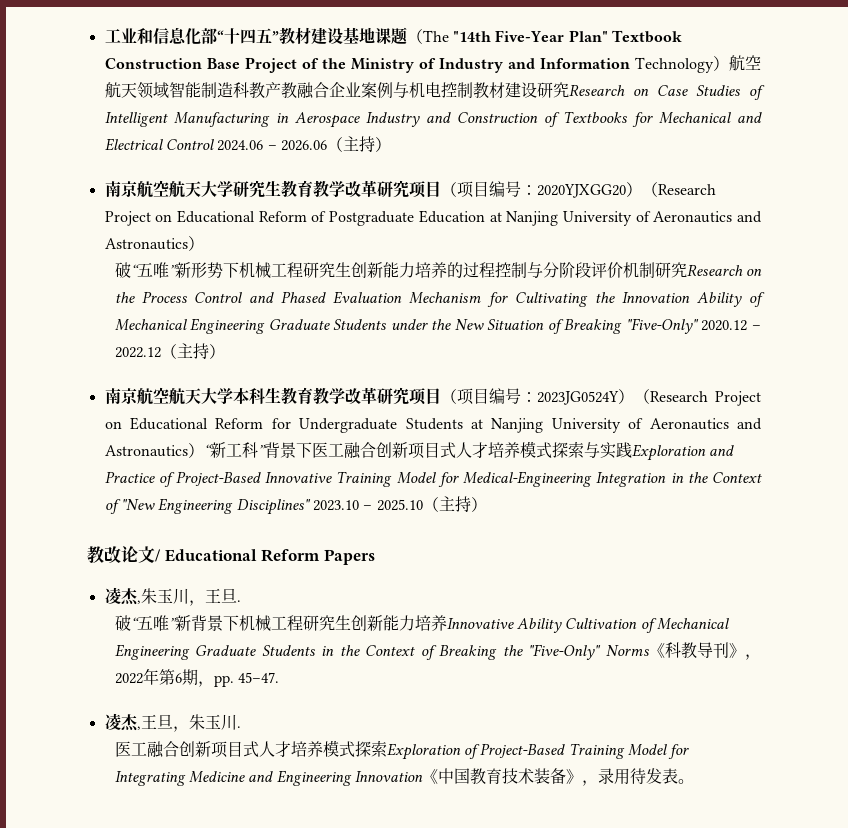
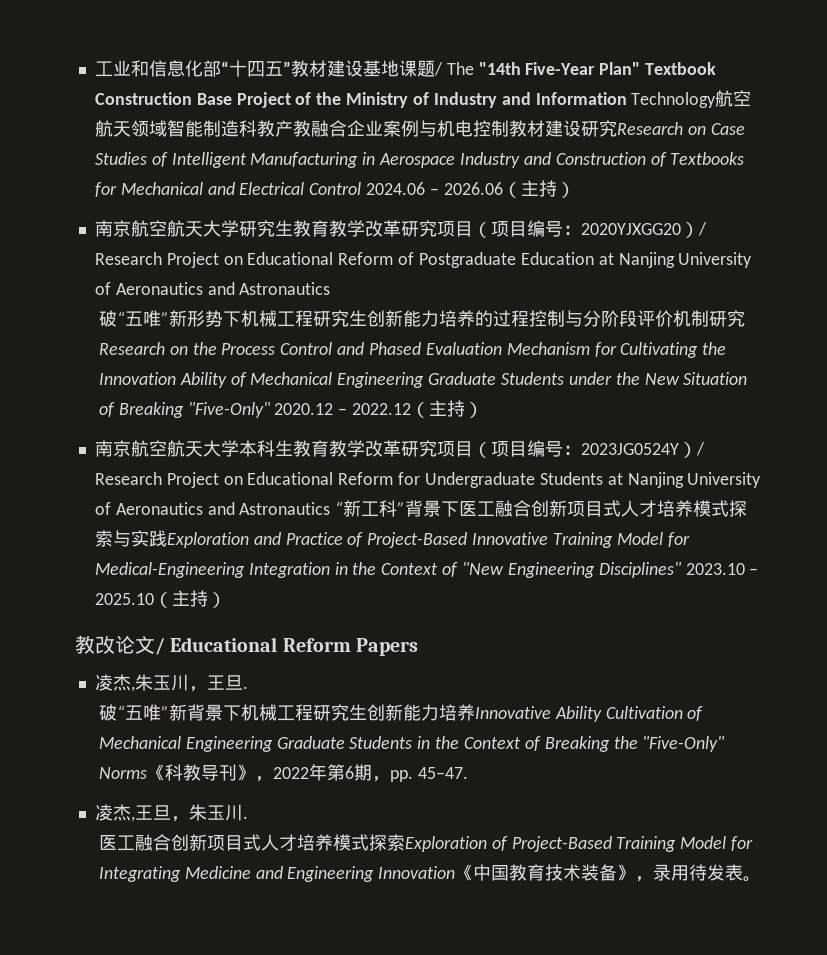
- 工业和信息化部“十四五”教材建设基地课题（The "14th Five-Year Plan" Textbook Construction Base Project of the Ministry of Industry and Information Technology）航空航天领域智能制造科教产教融合企业案例与机电控制教材建设研究Research on Case Studies of Intelligent Manufacturing in Aerospace Industry and Construction of Textbooks for Mechanical and Electrical Control 2024.06 – 2026.06（主持）
+ 工业和信息化部“十四五”教材建设基地课题/ The "14th Five-Year Plan" Textbook Construction Base Project of the Ministry of Industry and Information Technology航空航天领域智能制造科教产教融合企业案例与机电控制教材建设研究Research on Case Studies of Intelligent Manufacturing in Aerospace Industry and Construction of Textbooks for Mechanical and Electrical Control 2024.06 – 2026.06（主持）
- 南京航空航天大学研究生教育教学改革研究项目（项目编号：2020YJXGG20）（Research Project on Educational Reform of Postgraduate Education at Nanjing University of Aeronautics and Astronautics）
+ 南京航空航天大学研究生教育教学改革研究项目（项目编号：2020YJXGG20）/ Research Project on Educational Reform of Postgraduate Education at Nanjing University of Aeronautics and Astronautics
- 2023JG0524Y）（Research Project on Educational Reform for Undergraduate Students at Nanjing University of Aeronautics and Astronautics）“新工科”背景下医工融合创新项目式人才培养模式探索与实践Exploration and Practice of Project-Based Innovative Training Model for Medical-Engineering Integration in the Context of "New Engineering Disciplines" 2023.10 – 2025.10（主持）
+ 2023JG0524Y）/ Research Project on Educational Reform for Undergraduate Students at Nanjing University of Aeronautics and Astronautics “新工科”背景下医工融合创新项目式人才培养模式探索与实践Exploration and Practice of Project-Based Innovative Training Model for Medical-Engineering Integration in the Context of "New Engineering Disciplines" 2023.10 – 2025.10（主持）

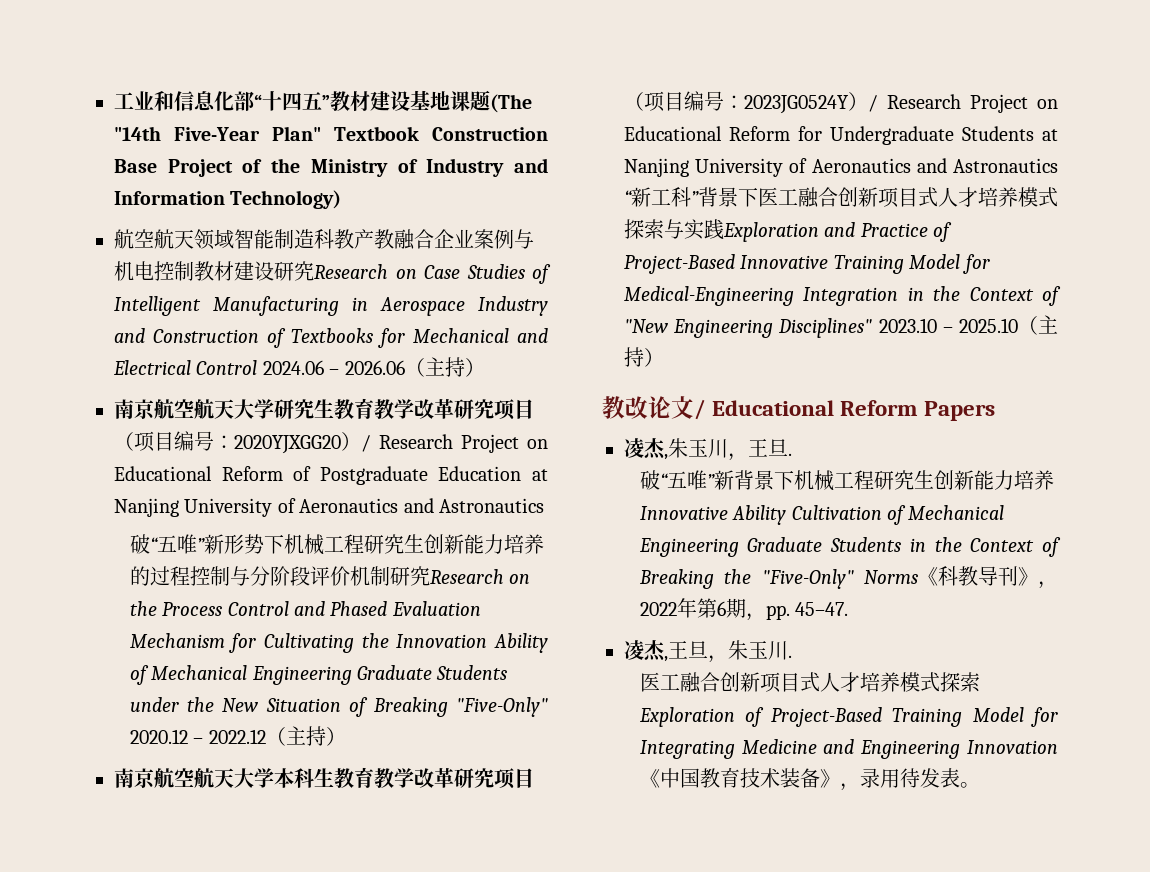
- 工业和信息化部“十四五”教材建设基地课题/ The "14th Five-Year Plan" Textbook Construction Base Project of the Ministry of Industry and Information Technology航空航天领域智能制造科教产教融合企业案例与机电控制教材建设研究Research on Case Studies of Intelligent Manufacturing in Aerospace Industry and Construction of Textbooks for Mechanical and Electrical Control 2024.06 – 2026.06（主持）
+ 工业和信息化部“十四五”教材建设基地课题(The "14th Five-Year Plan" Textbook Construction Base Project of the Ministry of Industry and Information Technology)
+ 航空航天领域智能制造科教产教融合企业案例与机电控制教材建设研究Research on Case Studies of Intelligent Manufacturing in Aerospace Industry and Construction of Textbooks for Mechanical and Electrical Control 2024.06 – 2026.06（主持）

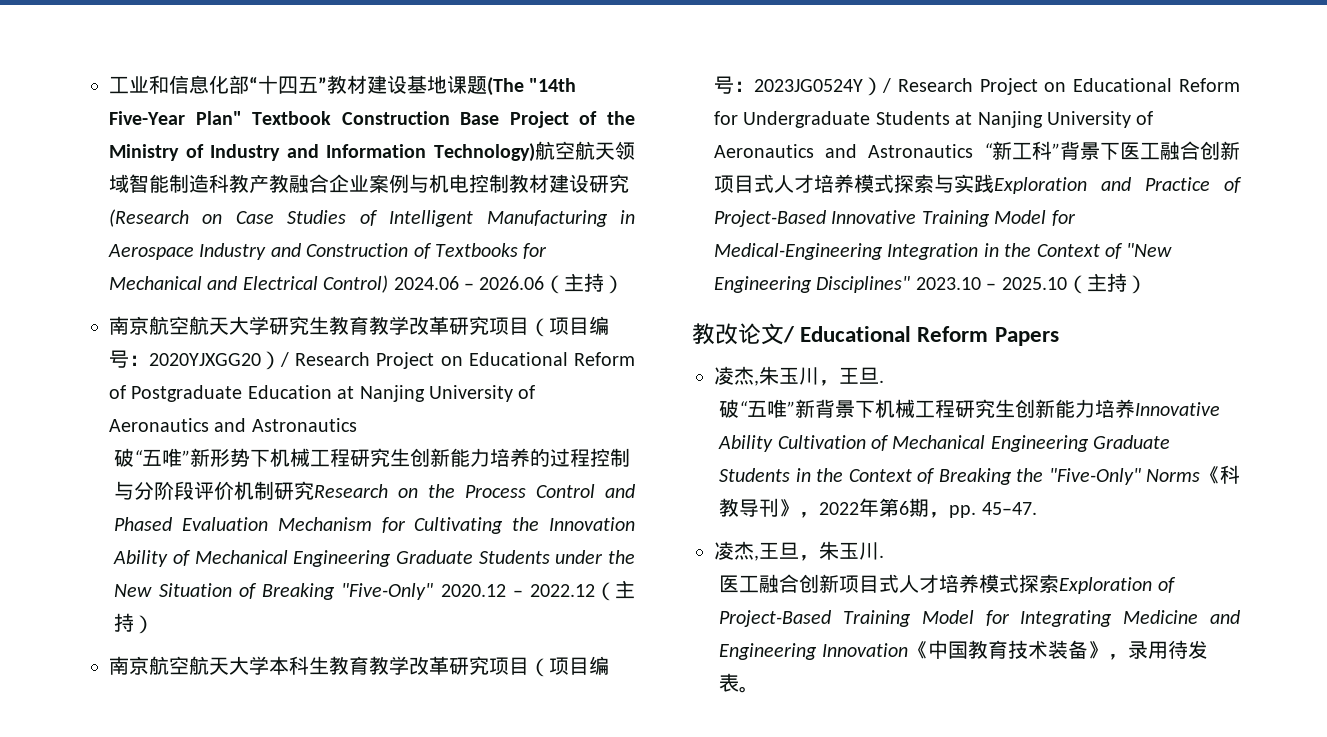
- 工业和信息化部“十四五”教材建设基地课题(The "14th Five-Year Plan" Textbook Construction Base Project of the Ministry of Industry and Information Technology)
- 航空航天领域智能制造科教产教融合企业案例与机电控制教材建设研究Research on Case Studies of Intelligent Manufacturing in Aerospace Industry and Construction of Textbooks for Mechanical and Electrical Control 2024.06 – 2026.06（主持）
+ 工业和信息化部“十四五”教材建设基地课题(The "14th Five-Year Plan" Textbook Construction Base Project of the Ministry of Industry and Information Technology)航空航天领域智能制造科教产教融合企业案例与机电控制教材建设研究(Research on Case Studies of Intelligent Manufacturing in Aerospace Industry and Construction of Textbooks for Mechanical and Electrical Control) 2024.06 – 2026.06（主持）

